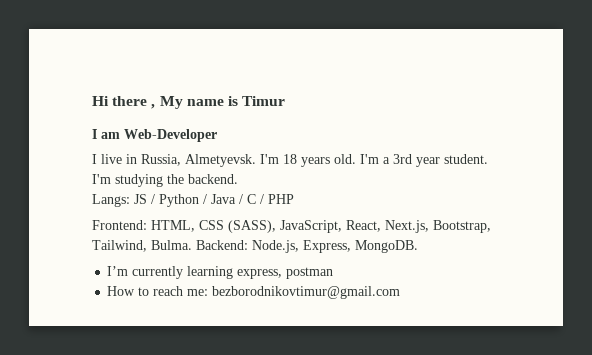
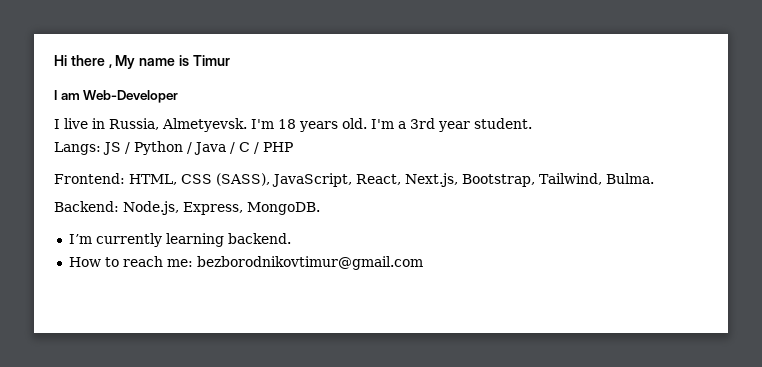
- I'm studying the backend.
- Frontend: HTML, CSS (SASS), JavaScript, React, Next.js, Bootstrap, Tailwind, Bulma. Backend: Node.js, Express, MongoDB.
+ Frontend: HTML, CSS (SASS), JavaScript, React, Next.js, Bootstrap, Tailwind, Bulma.
+ Backend: Node.js, Express, MongoDB.
- I’m currently learning express, postman
+ I’m currently learning backend.

